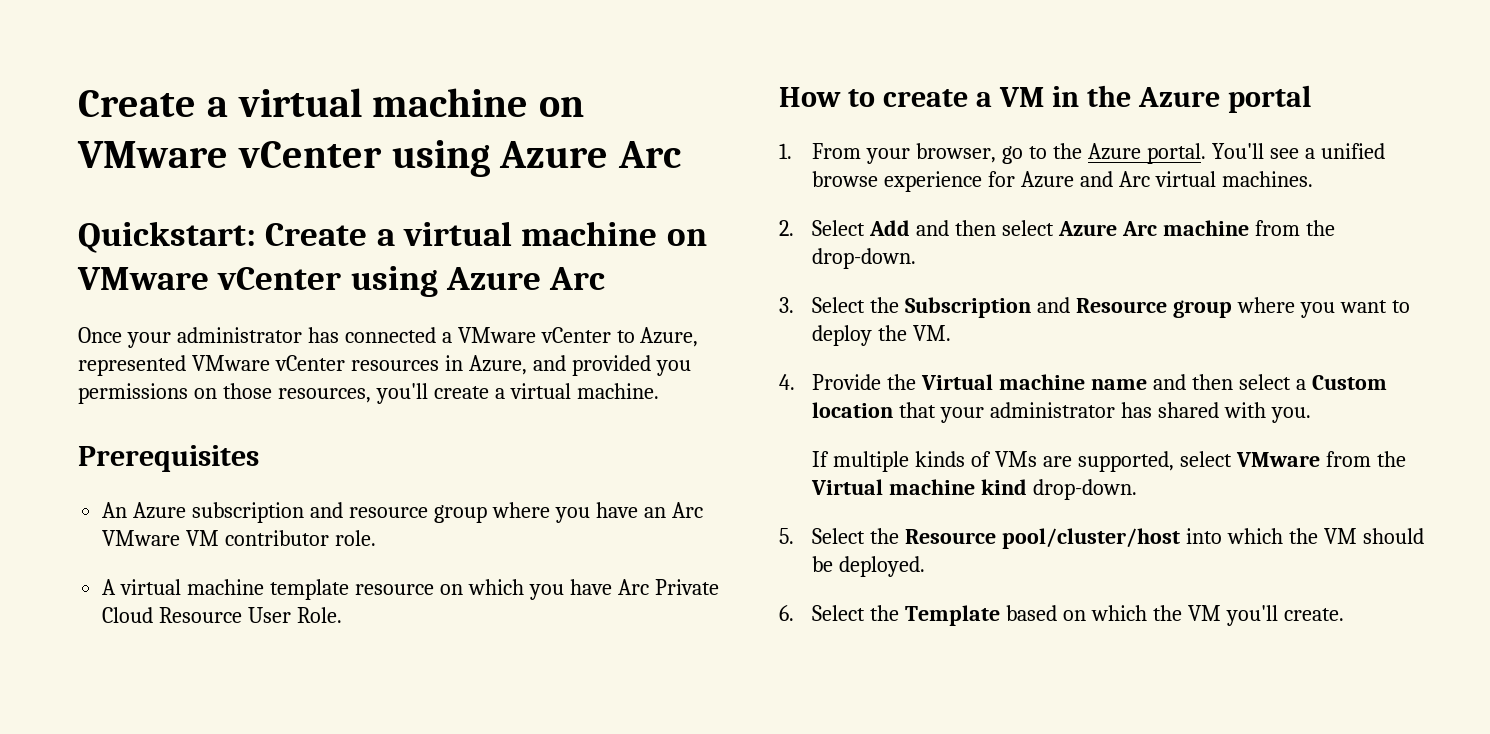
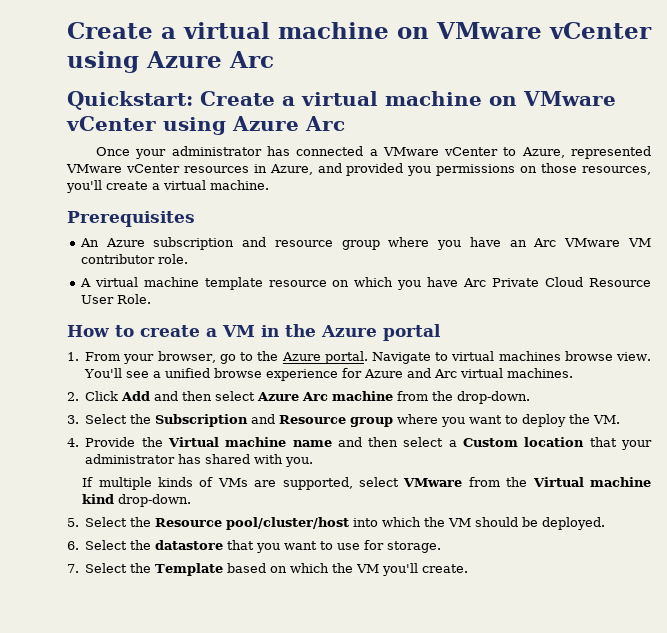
+ Navigate to virtual machines browse view.
- 2. Select Add and then select Azure Arc machine from the drop-down.
+ 2. Click Add and then select Azure Arc machine from the drop-down.
- 6. Select the Template based on which the VM you'll create.
+ 6. Select the datastore that you want to use for storage.
+ 7. Select the Template based on which the VM you'll create.

